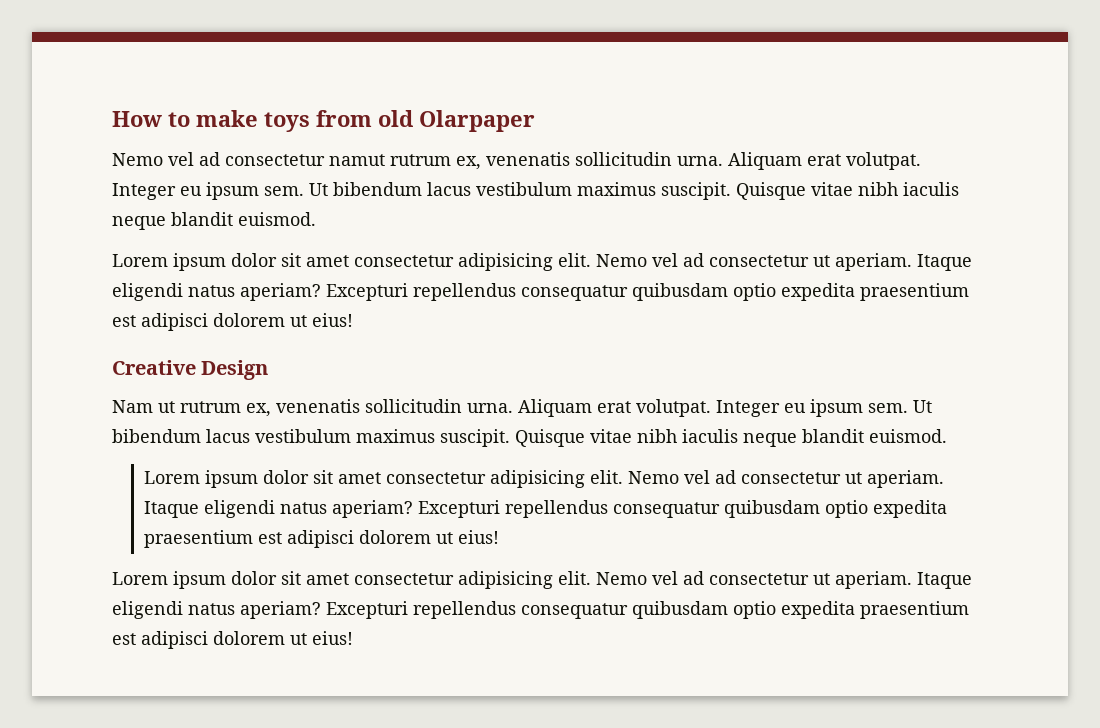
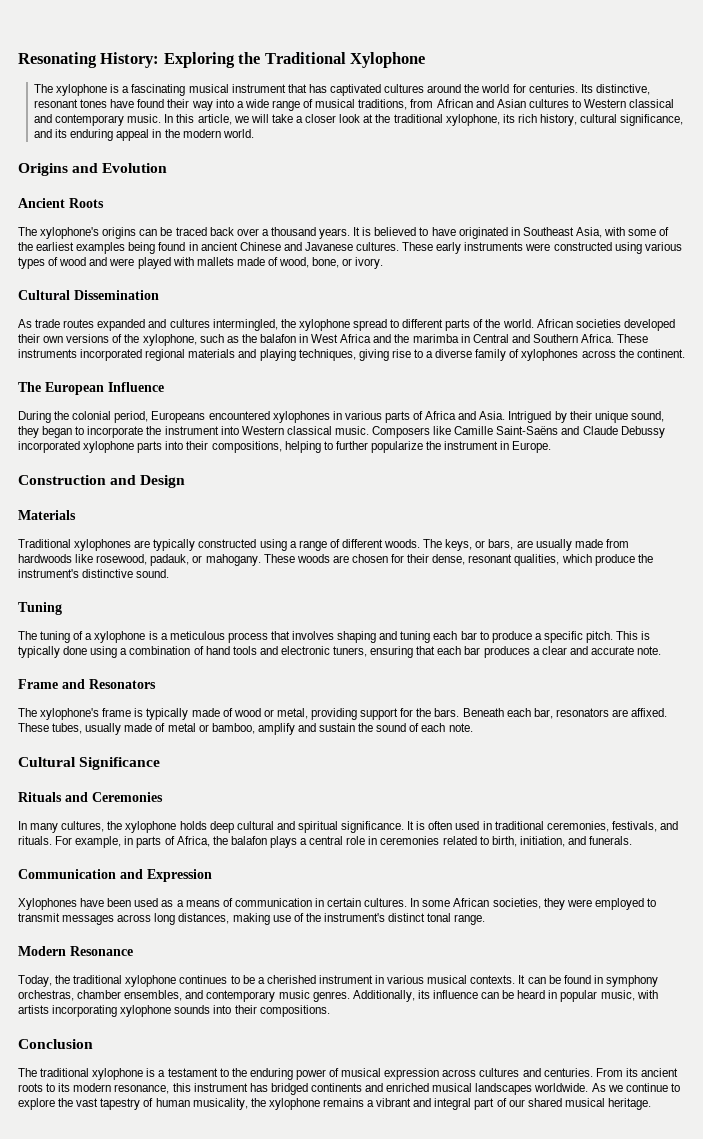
- How to make toys from old Olarpaper
- Nemo vel ad consectetur namut rutrum ex, venenatis sollicitudin urna. Aliquam erat volutpat. Integer eu ipsum sem. Ut bibendum lacus vestibulum maximus suscipit. Quisque vitae nibh iaculis neque blandit euismod.
- Lorem ipsum dolor sit amet consectetur adipisicing elit. Nemo vel ad consectetur ut aperiam. Itaque eligendi natus aperiam? Excepturi repellendus consequatur quibusdam optio expedita praesentium est adipisci dolorem ut eius!
- Creative Design
- Nam ut rutrum ex, venenatis sollicitudin urna. Aliquam erat volutpat. Integer eu ipsum sem. Ut bibendum lacus vestibulum maximus suscipit. Quisque vitae nibh iaculis neque blandit euismod.
- Lorem ipsum dolor sit amet consectetur adipisicing elit. Nemo vel ad consectetur ut aperiam. Itaque eligendi natus aperiam? Excepturi repellendus consequatur quibusdam optio expedita praesentium est adipisci dolorem ut eius!
- Lorem ipsum dolor sit amet consectetur adipisicing elit. Nemo vel ad consectetur ut aperiam. Itaque eligendi natus aperiam? Excepturi repellendus consequatur quibusdam optio expedita praesentium est adipisci dolorem ut eius!
+ Resonating History: Exploring the Traditional Xylophone
+ The xylophone is a fascinating musical instrument that has captivated cultures around the world for centuries. Its distinctive, resonant tones have found their way into a wide range of musical traditions, from African and Asian cultures to Western classical and contemporary music. In this article, we will take a closer look at the traditional xylophone, its rich history, cultural significance, and its enduring appeal in the modern world.
+ Origins and Evolution
+ Ancient Roots
+ The xylophone's origins can be traced back over a thousand years. It is believed to have originated in Southeast Asia, with some of the earliest examples being found in ancient Chinese and Javanese cultures. These early instruments were constructed using various types of wood and were played with mallets made of wood, bone, or ivory.
+ Cultural Dissemination
+ As trade routes expanded and cultures intermingled, the xylophone spread to different parts of the world. African societies developed their own versions of the xylophone, such as the balafon in West Africa and the marimba in Central and Southern Africa. These instruments incorporated regional materials and playing techniques, giving rise to a diverse family of xylophones across the continent.
+ The European Influence
+ During the colonial period, Europeans encountered xylophones in various parts of Africa and Asia. Intrigued by their unique sound, they began to incorporate the instrument into Western classical music. Composers like Camille Saint-Saëns and Claude Debussy incorporated xylophone parts into their compositions, helping to further popularize the instrument in Europe.
+ Construction and Design
+ Materials
+ Traditional xylophones are typically constructed using a range of different woods. The keys, or bars, are usually made from hardwoods like rosewood, padauk, or mahogany. These woods are chosen for their dense, resonant qualities, which produce the instrument's distinctive sound.
+ Tuning
+ The tuning of a xylophone is a meticulous process that involves shaping and tuning each bar to produce a specific pitch. This is typically done using a combination of hand tools and electronic tuners, ensuring that each bar produces a clear and accurate note.
+ Frame and Resonators
+ The xylophone's frame is typically made of wood or metal, providing support for the bars. Beneath each bar, resonators are affixed. These tubes, usually made of metal or bamboo, amplify and sustain the sound of each note.
+ Cultural Significance
+ Rituals and Ceremonies
+ In many cultures, the xylophone holds deep cultural and spiritual significance. It is often used in traditional ceremonies, festivals, and rituals. For example, in parts of Africa, the balafon plays a central role in ceremonies related to birth, initiation, and funerals.
+ Communication and Expression
+ Xylophones have been used as a means of communication in certain cultures. In some African societies, they were employed to transmit messages across long distances, making use of the instrument's distinct tonal range.
+ Modern Resonance
+ Today, the traditional xylophone continues to be a cherished instrument in various musical contexts. It can be found in symphony orchestras, chamber ensembles, and contemporary music genres. Additionally, its influence can be heard in popular music, with artists incorporating xylophone sounds into their compositions.
+ Conclusion
+ The traditional xylophone is a testament to the enduring power of musical expression across cultures and centuries. From its ancient roots to its modern resonance, this instrument has bridged continents and enriched musical landscapes worldwide. As we continue to explore the vast tapestry of human musicality, the xylophone remains a vibrant and integral part of our shared musical heritage.

